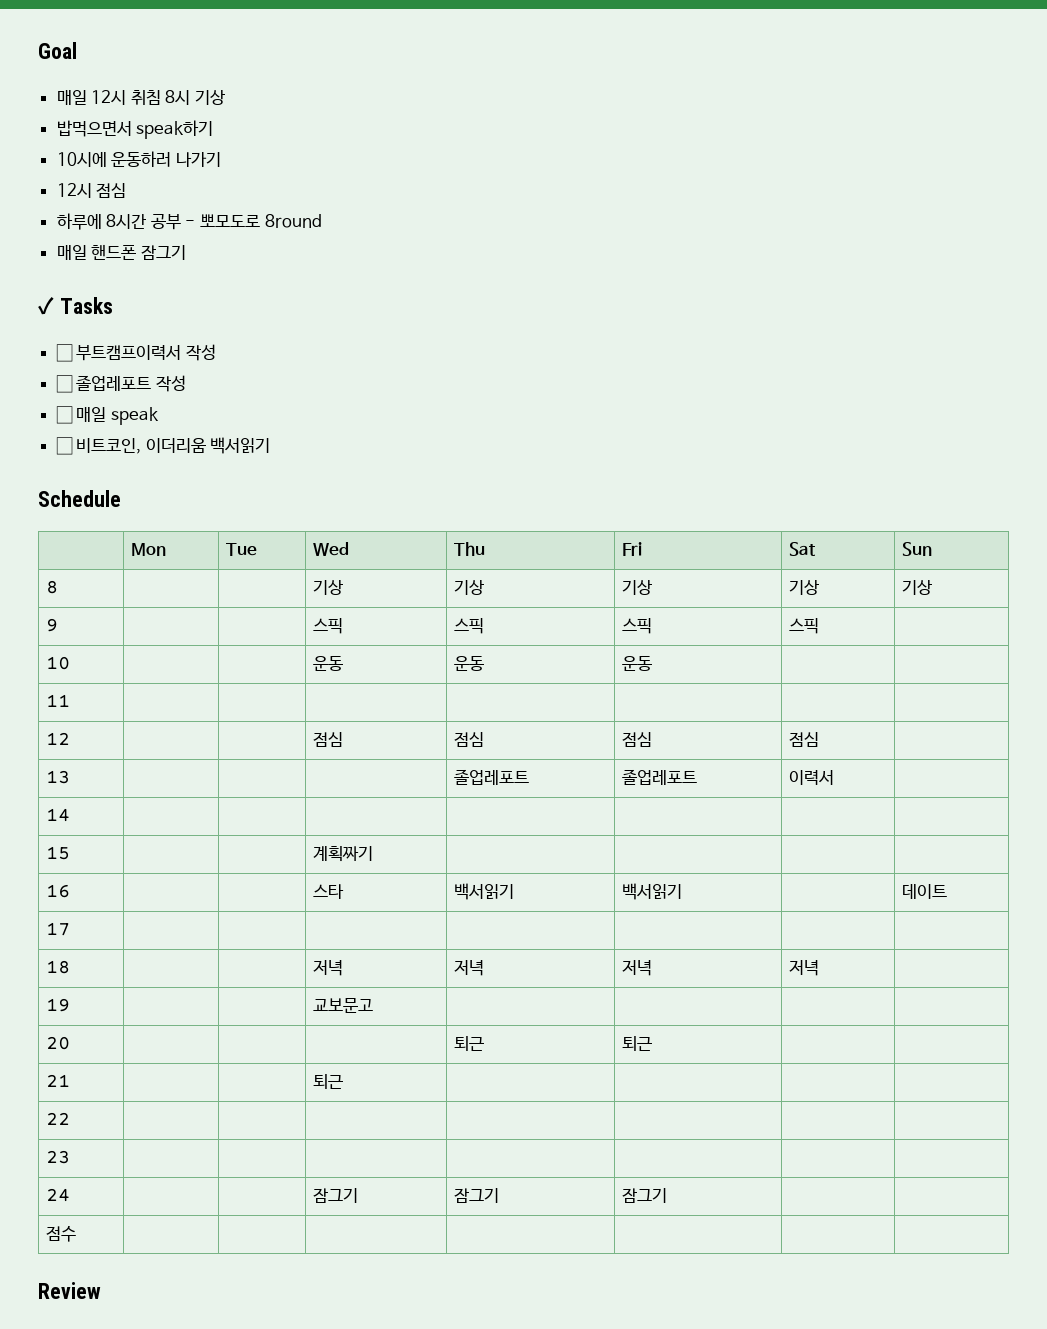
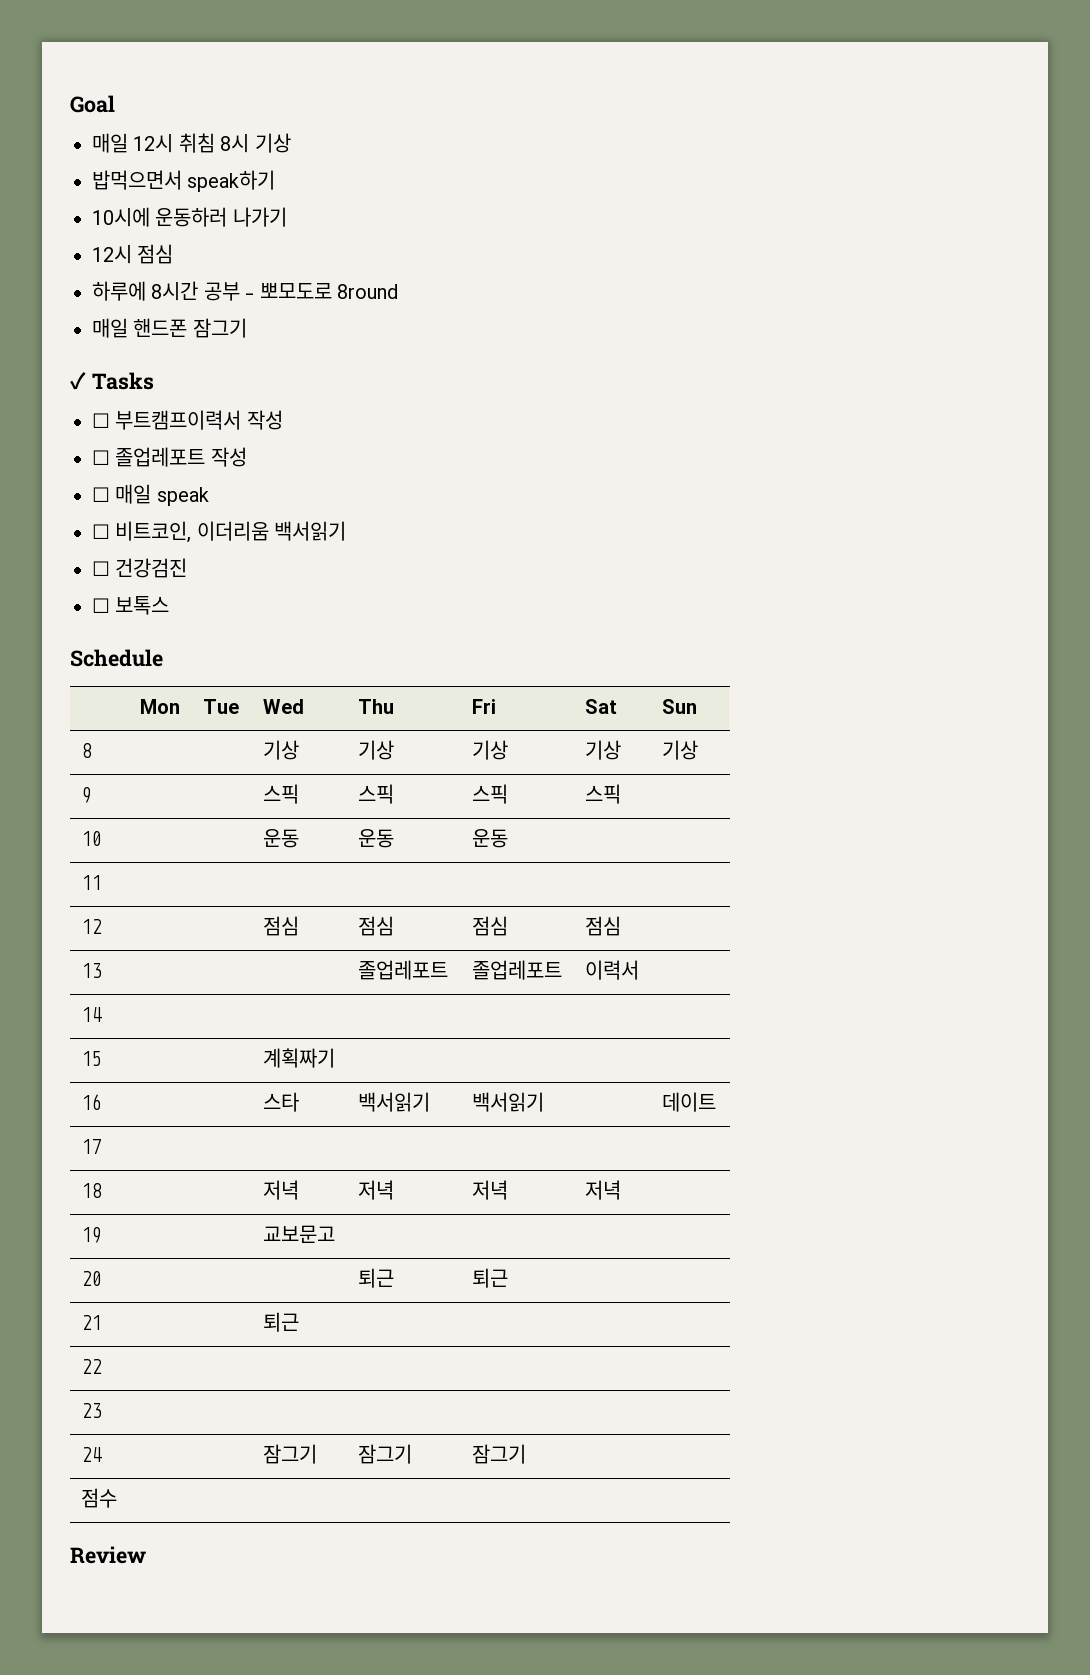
+ ☐ 건강검진
+ ☐ 보톡스

